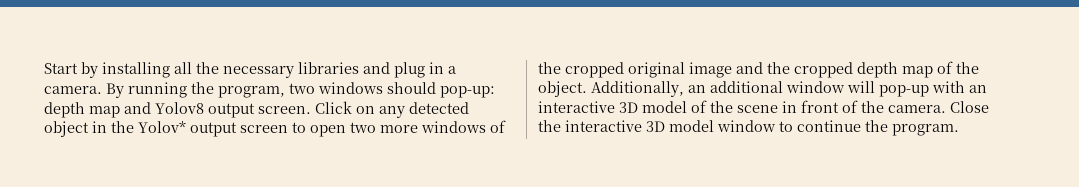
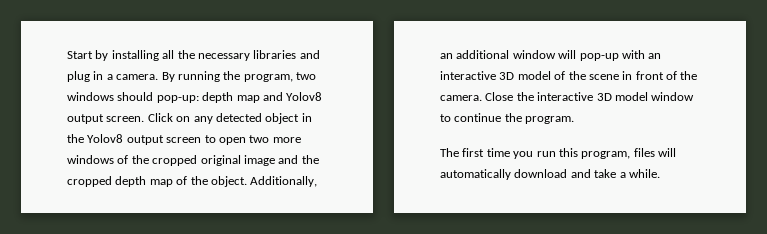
- Click on any detected object in the Yolov* output screen to open two more windows of the cropped original image and the cropped depth map of the object.
+ Click on any detected object in the Yolov8 output screen to open two more windows of the cropped original image and the cropped depth map of the object.
+ The first time you run this program, files will automatically download and take a while.

